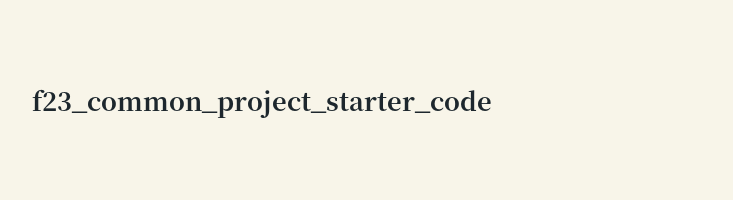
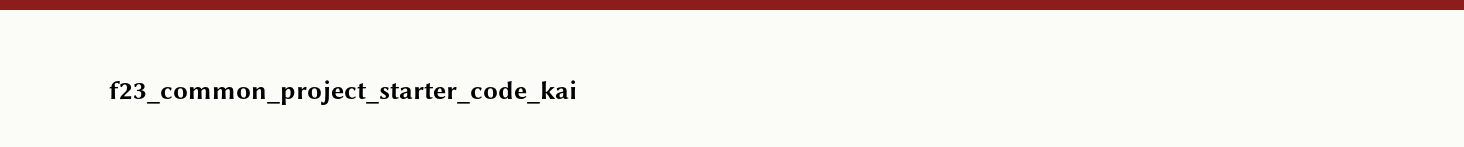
- f23_common_project_starter_code
+ f23_common_project_starter_code_kai

